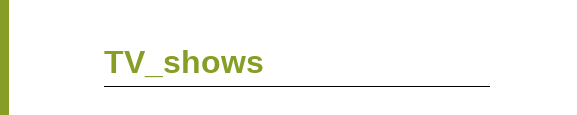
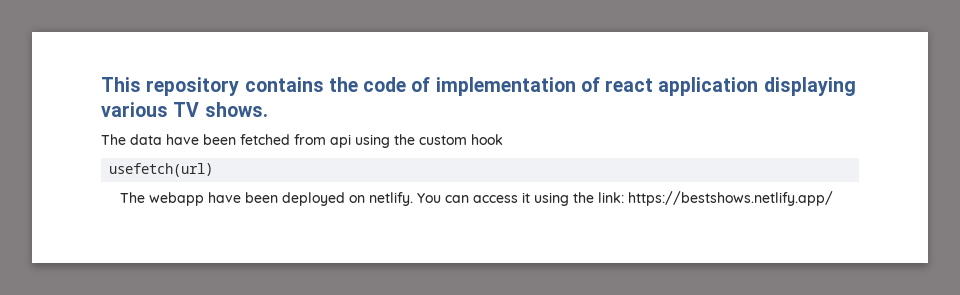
- TV_shows
+ This repository contains the code of implementation of react application displaying various TV shows.
+ The data have been fetched from api using the custom hook
+ usefetch(url)
+ The webapp have been deployed on netlify. You can access it using the link: https://bestshows.netlify.app/

